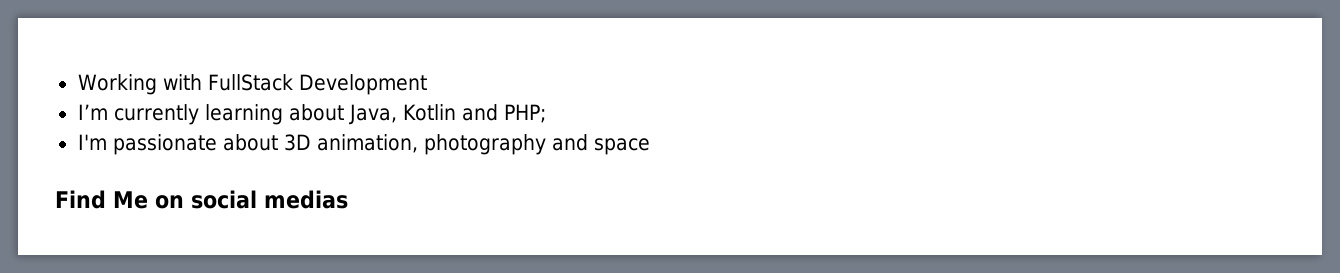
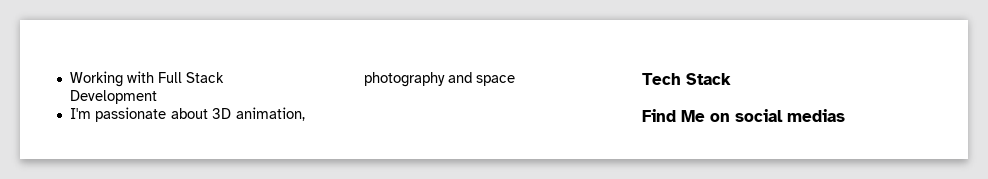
- Working with FullStack Development
+ Working with Full Stack Development
- I’m currently learning about Java, Kotlin and PHP;
+ Tech Stack

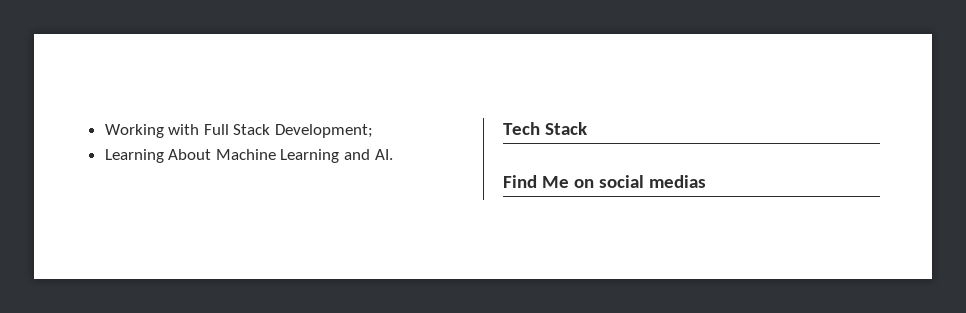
- Working with Full Stack Development
- I'm passionate about 3D animation, photography and space
+ Working with Full Stack Development;
+ Learning About Machine Learning and AI.

